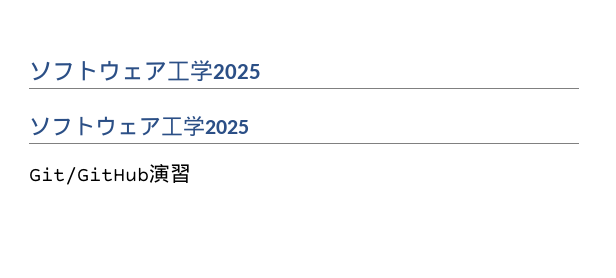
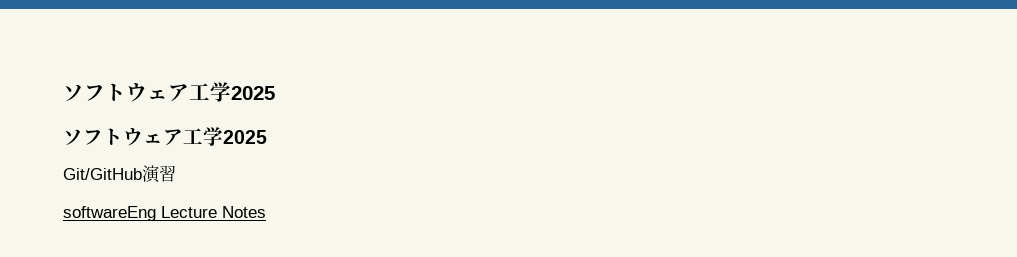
+ softwareEng Lecture Notes

